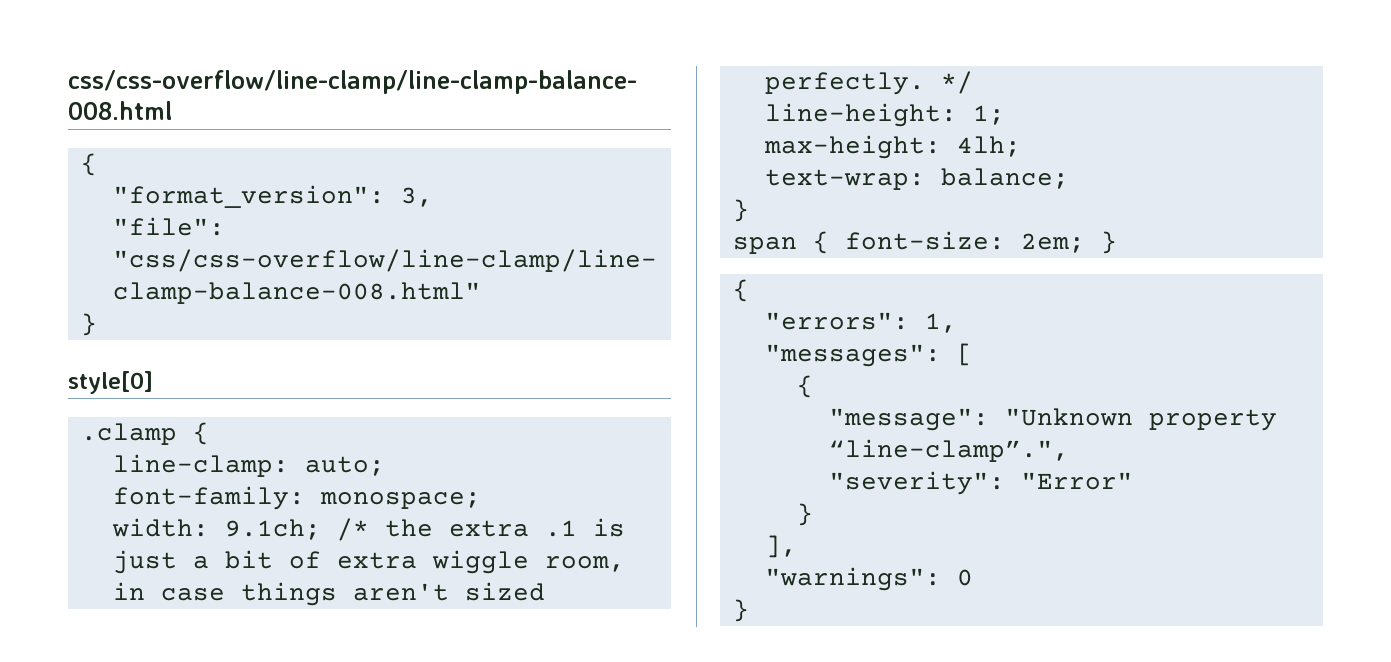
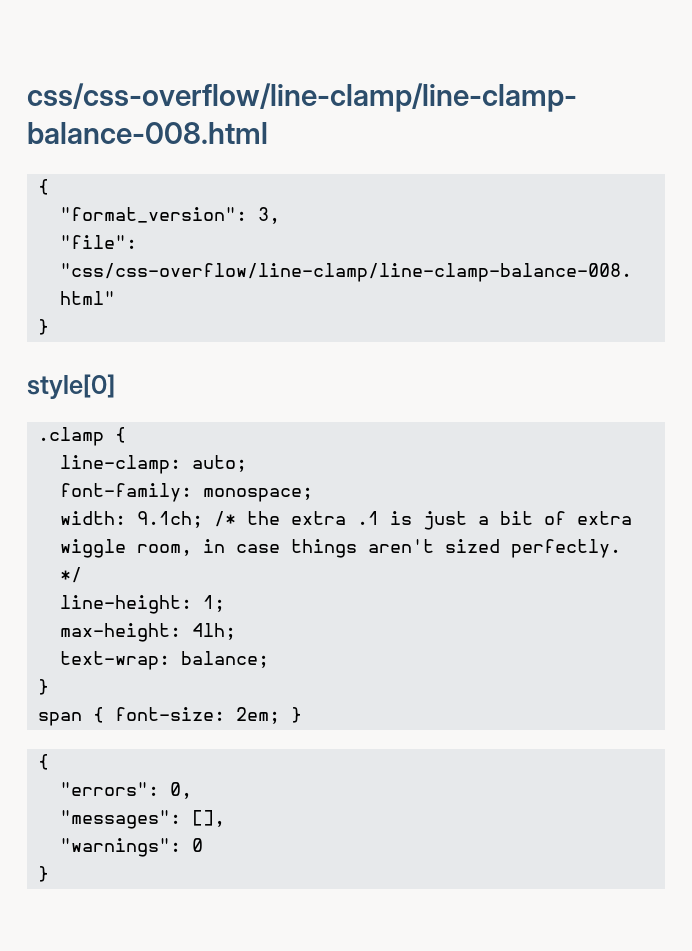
- "errors": 1,
+ "errors": 0,
- "messages": [
- {
- "message": "Unknown property “line-clamp”.",
- "severity": "Error"
- }
- ],
+ "messages": [],

